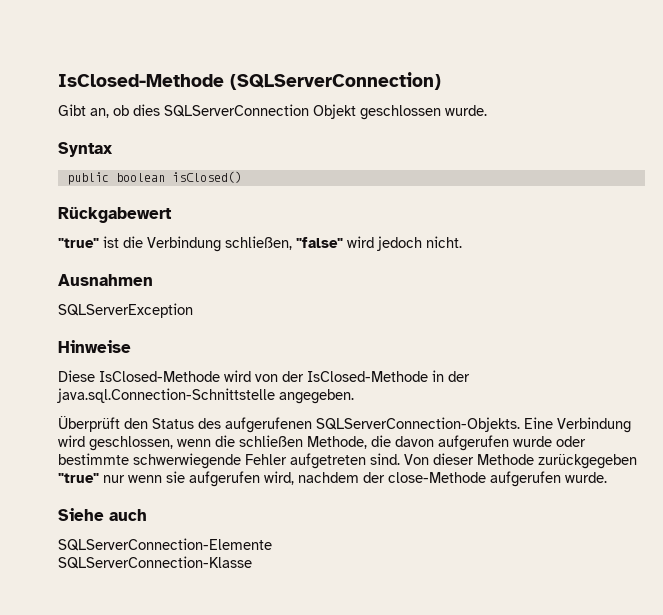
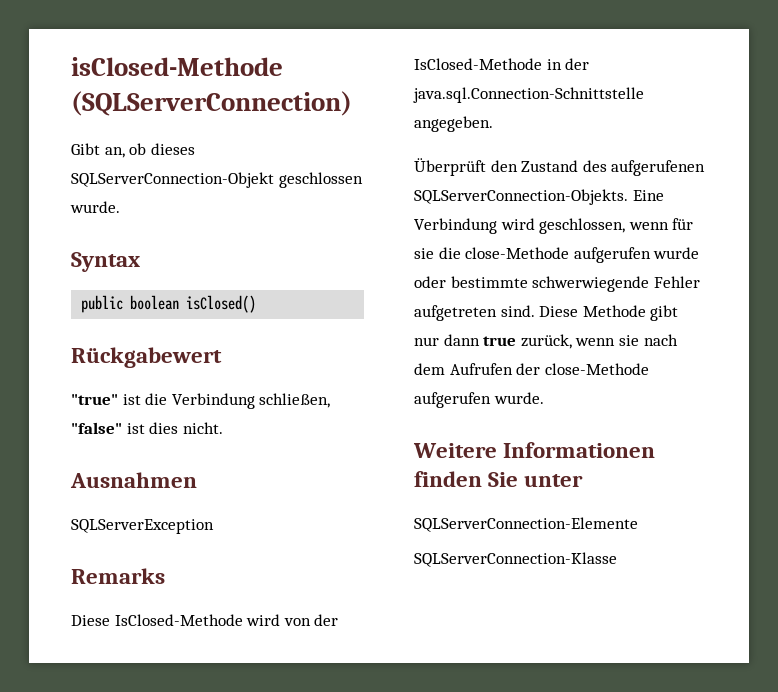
- IsClosed-Methode (SQLServerConnection)
+ isClosed-Methode (SQLServerConnection)
- Gibt an, ob dies SQLServerConnection Objekt geschlossen wurde.
+ Gibt an, ob dieses SQLServerConnection-Objekt geschlossen wurde.
- "true" ist die Verbindung schließen, "false" wird jedoch nicht.
+ "true" ist die Verbindung schließen, "false" ist dies nicht.
- Hinweise
+ Remarks
- Überprüft den Status des aufgerufenen SQLServerConnection-Objekts.
+ Überprüft den Zustand des aufgerufenen SQLServerConnection-Objekts.
- Eine Verbindung wird geschlossen, wenn die schließen Methode, die davon aufgerufen wurde oder bestimmte schwerwiegende Fehler aufgetreten sind.
+ Eine Verbindung wird geschlossen, wenn für sie die close-Methode aufgerufen wurde oder bestimmte schwerwiegende Fehler aufgetreten sind.
- Von dieser Methode zurückgegeben "true" nur wenn sie aufgerufen wird, nachdem der close-Methode aufgerufen wurde.
+ Diese Methode gibt nur dann true zurück, wenn sie nach dem Aufrufen der close-Methode aufgerufen wurde.
- Siehe auch
+ Weitere Informationen finden Sie unter

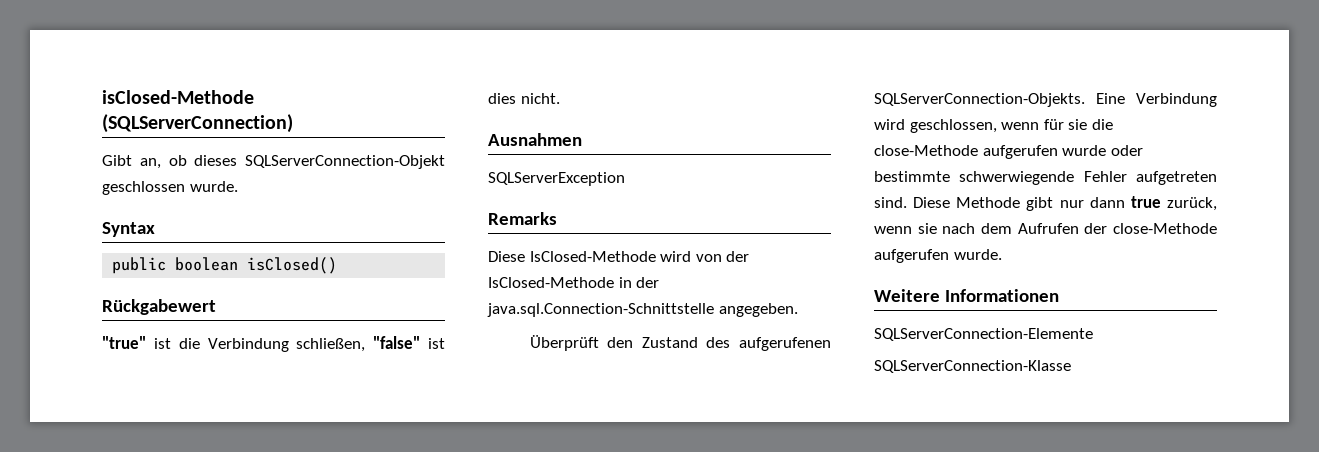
- Weitere Informationen finden Sie unter
+ Weitere Informationen

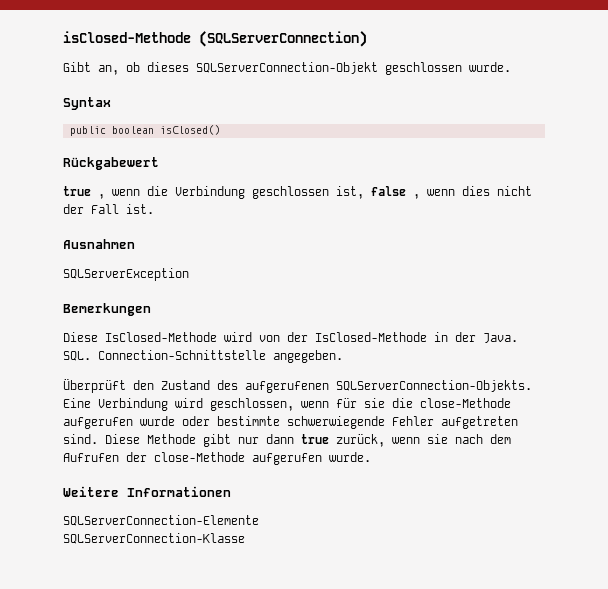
- "true" ist die Verbindung schließen, "false" ist dies nicht.
+ true , wenn die Verbindung geschlossen ist, false , wenn dies nicht der Fall ist.
- Remarks
+ Bemerkungen
- Diese IsClosed-Methode wird von der IsClosed-Methode in der java.sql.Connection-Schnittstelle angegeben.
+ Diese IsClosed-Methode wird von der IsClosed-Methode in der Java. SQL. Connection-Schnittstelle angegeben.

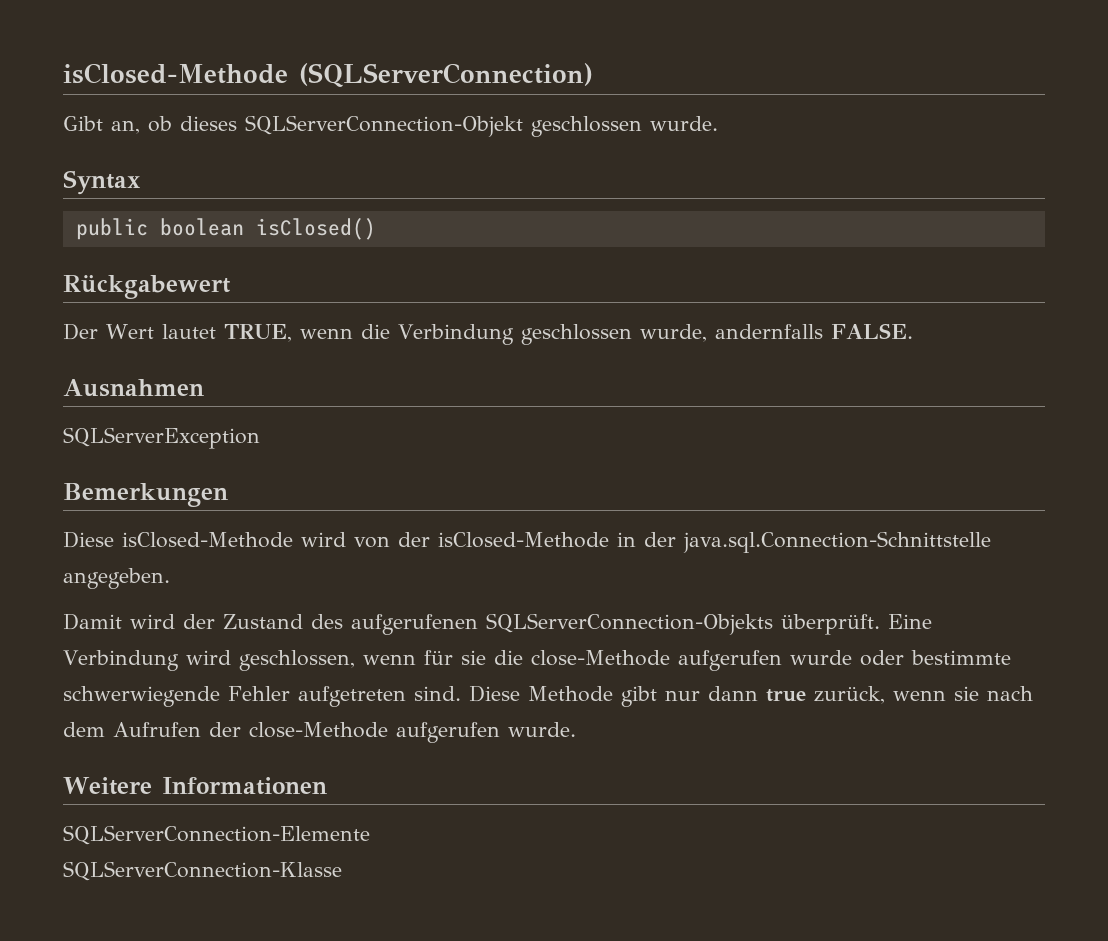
- true , wenn die Verbindung geschlossen ist, false , wenn dies nicht der Fall ist.
+ Der Wert lautet TRUE, wenn die Verbindung geschlossen wurde, andernfalls FALSE.
- Diese IsClosed-Methode wird von der IsClosed-Methode in der Java. SQL. Connection-Schnittstelle angegeben.
- Überprüft den Zustand des aufgerufenen SQLServerConnection-Objekts.
+ Diese isClosed-Methode wird von der isClosed-Methode in der java.sql.Connection-Schnittstelle angegeben.
+ Damit wird der Zustand des aufgerufenen SQLServerConnection-Objekts überprüft.

